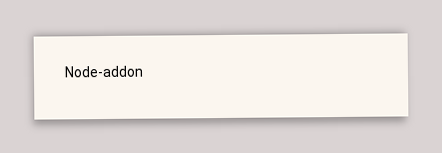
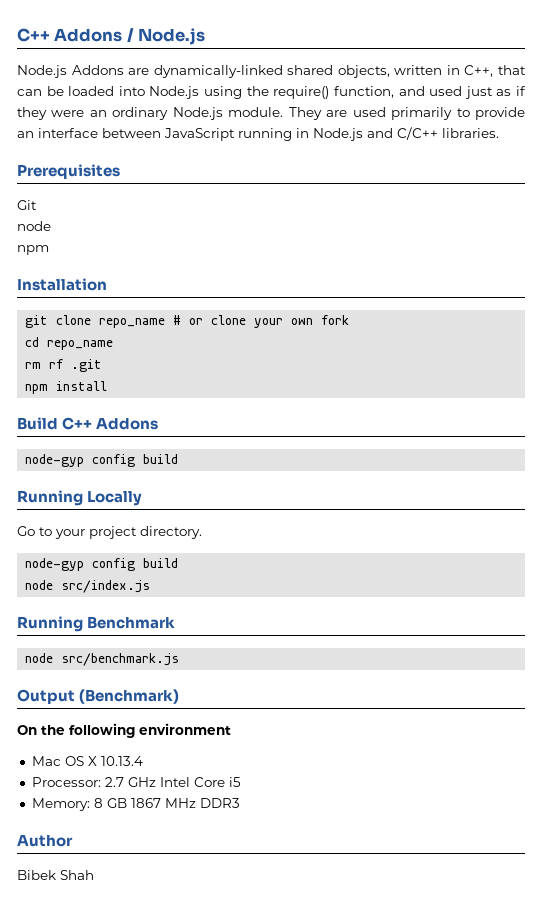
- Node-addon
+ C++ Addons / Node.js
+ Node.js Addons are dynamically-linked shared objects, written in C++, that can be loaded into Node.js using the require() function, and used just as if they were an ordinary Node.js module. They are used primarily to provide an interface between JavaScript running in Node.js and C/C++ libraries.
+ Prerequisites
+ Git
+ node
+ npm
+ Installation
+ git clone repo_name # or clone your own fork
+ cd repo_name
+ rm rf .git
+ npm install
+ Build C++ Addons
+ node-gyp config build
+ Running Locally
+ Go to your project directory.
+ node-gyp config build
+ node src/index.js
+ Running Benchmark
+ node src/benchmark.js
+ Output (Benchmark)
+ On the following environment
+ Mac OS X 10.13.4
+ Processor: 2.7 GHz Intel Core i5
+ Memory: 8 GB 1867 MHz DDR3
+ Author
+ Bibek Shah

